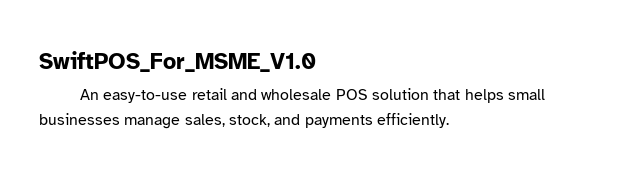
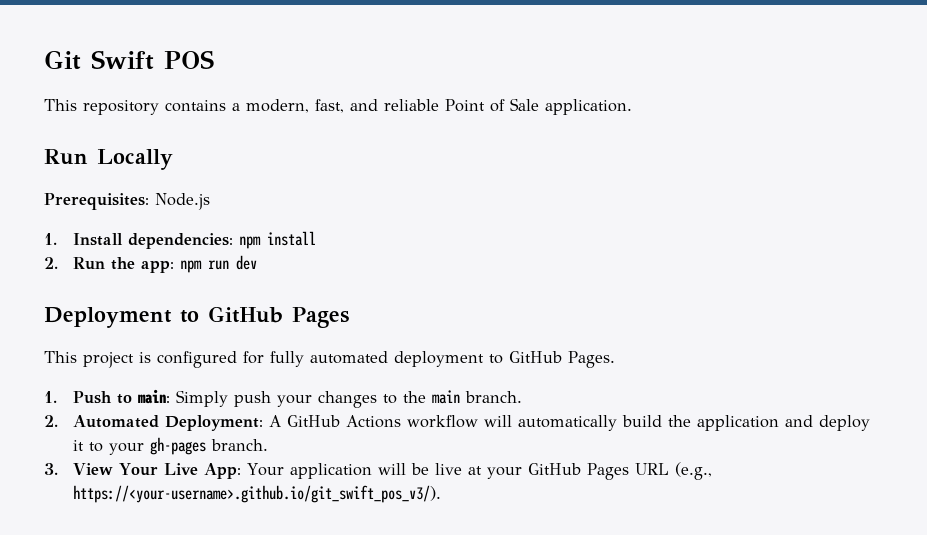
- SwiftPOS_For_MSME_V1.0
- An easy-to-use retail and wholesale POS solution that helps small businesses manage sales, stock, and payments efficiently.
+ Git Swift POS
+ This repository contains a modern, fast, and reliable Point of Sale application.
+ Run Locally
+ Prerequisites: Node.js
+ 1. Install dependencies: npm install
+ 2. Run the app: npm run dev
+ Deployment to GitHub Pages
+ This project is configured for fully automated deployment to GitHub Pages.
+ 1. Push to main: Simply push your changes to the main branch.
+ 2. Automated Deployment: A GitHub Actions workflow will automatically build the application and deploy it to your gh-pages branch.
+ 3. View Your Live App: Your application will be live at your GitHub Pages URL (e.g., https://<your-username>.github.io/git_swift_pos_v3/).

